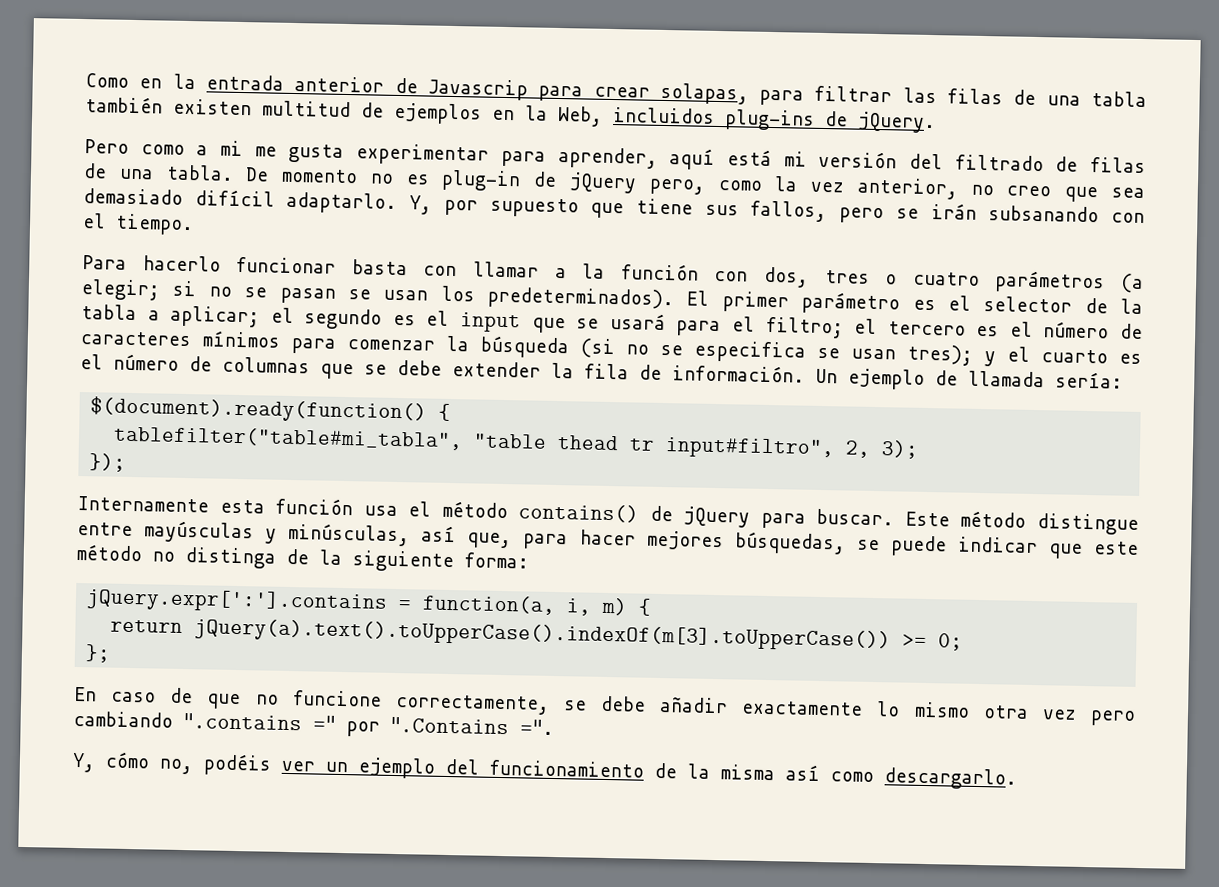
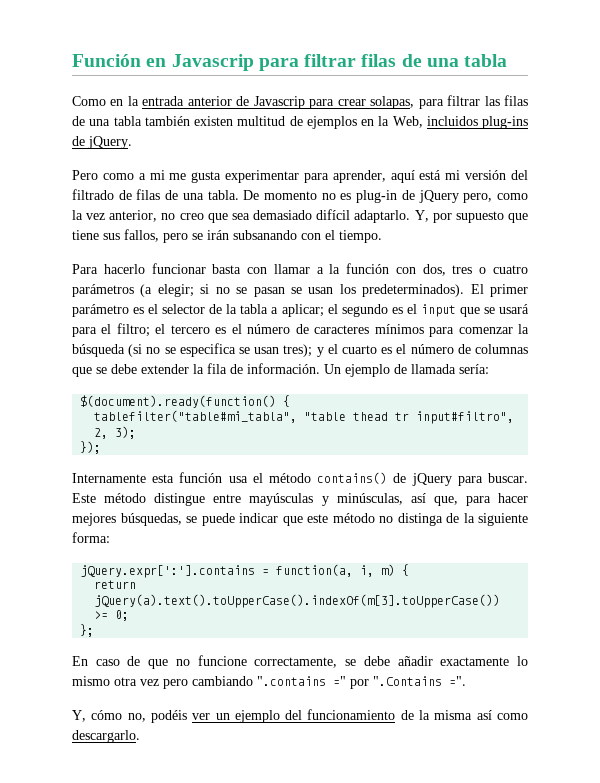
+ Función en Javascrip para filtrar filas de una tabla

